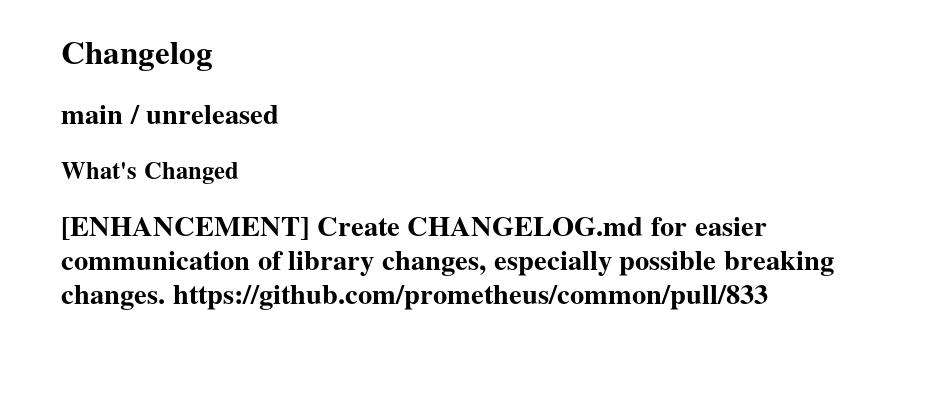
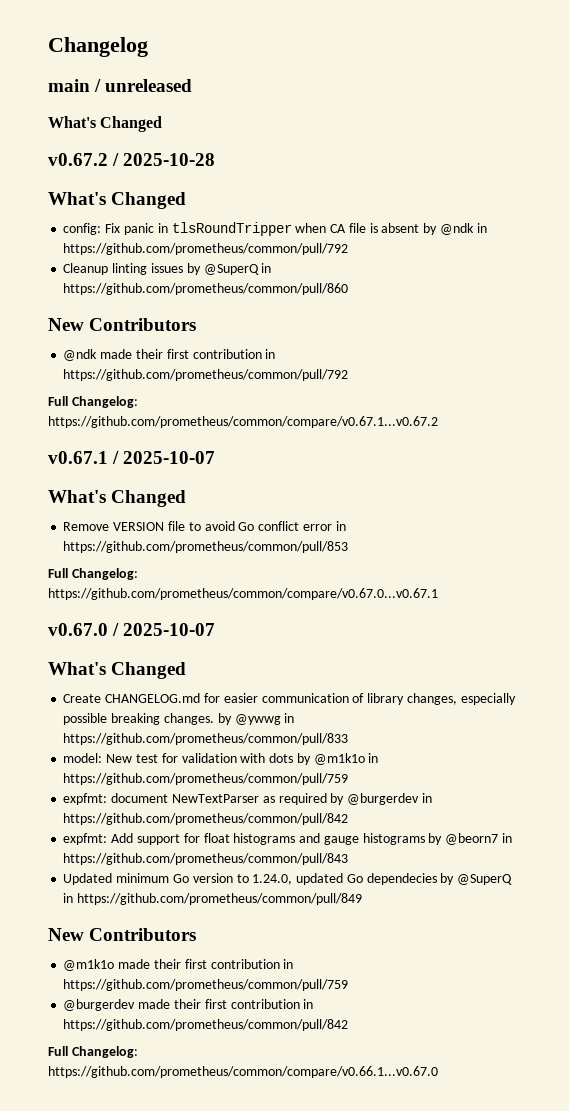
- [ENHANCEMENT] Create CHANGELOG.md for easier communication of library changes, especially possible breaking changes. https://github.com/prometheus/common/pull/833
+ v0.67.2 / 2025-10-28
+ What's Changed
+ config: Fix panic in tlsRoundTripper when CA file is absent by @ndk in https://github.com/prometheus/common/pull/792
+ Cleanup linting issues by @SuperQ in https://github.com/prometheus/common/pull/860
+ New Contributors
+ @ndk made their first contribution in https://github.com/prometheus/common/pull/792
+ Full Changelog: https://github.com/prometheus/common/compare/v0.67.1...v0.67.2
+ v0.67.1 / 2025-10-07
+ What's Changed
+ Remove VERSION file to avoid Go conflict error in https://github.com/prometheus/common/pull/853
+ Full Changelog: https://github.com/prometheus/common/compare/v0.67.0...v0.67.1
+ v0.67.0 / 2025-10-07
+ What's Changed
+ Create CHANGELOG.md for easier communication of library changes, especially possible breaking changes. by @ywwg in https://github.com/prometheus/common/pull/833
+ model: New test for validation with dots by @m1k1o in https://github.com/prometheus/common/pull/759
+ expfmt: document NewTextParser as required by @burgerdev in https://github.com/prometheus/common/pull/842
+ expfmt: Add support for float histograms and gauge histograms by @beorn7 in https://github.com/prometheus/common/pull/843
+ Updated minimum Go version to 1.24.0, updated Go dependecies by @SuperQ in https://github.com/prometheus/common/pull/849
+ New Contributors
+ @m1k1o made their first contribution in https://github.com/prometheus/common/pull/759
+ @burgerdev made their first contribution in https://github.com/prometheus/common/pull/842
+ Full Changelog: https://github.com/prometheus/common/compare/v0.66.1...v0.67.0

